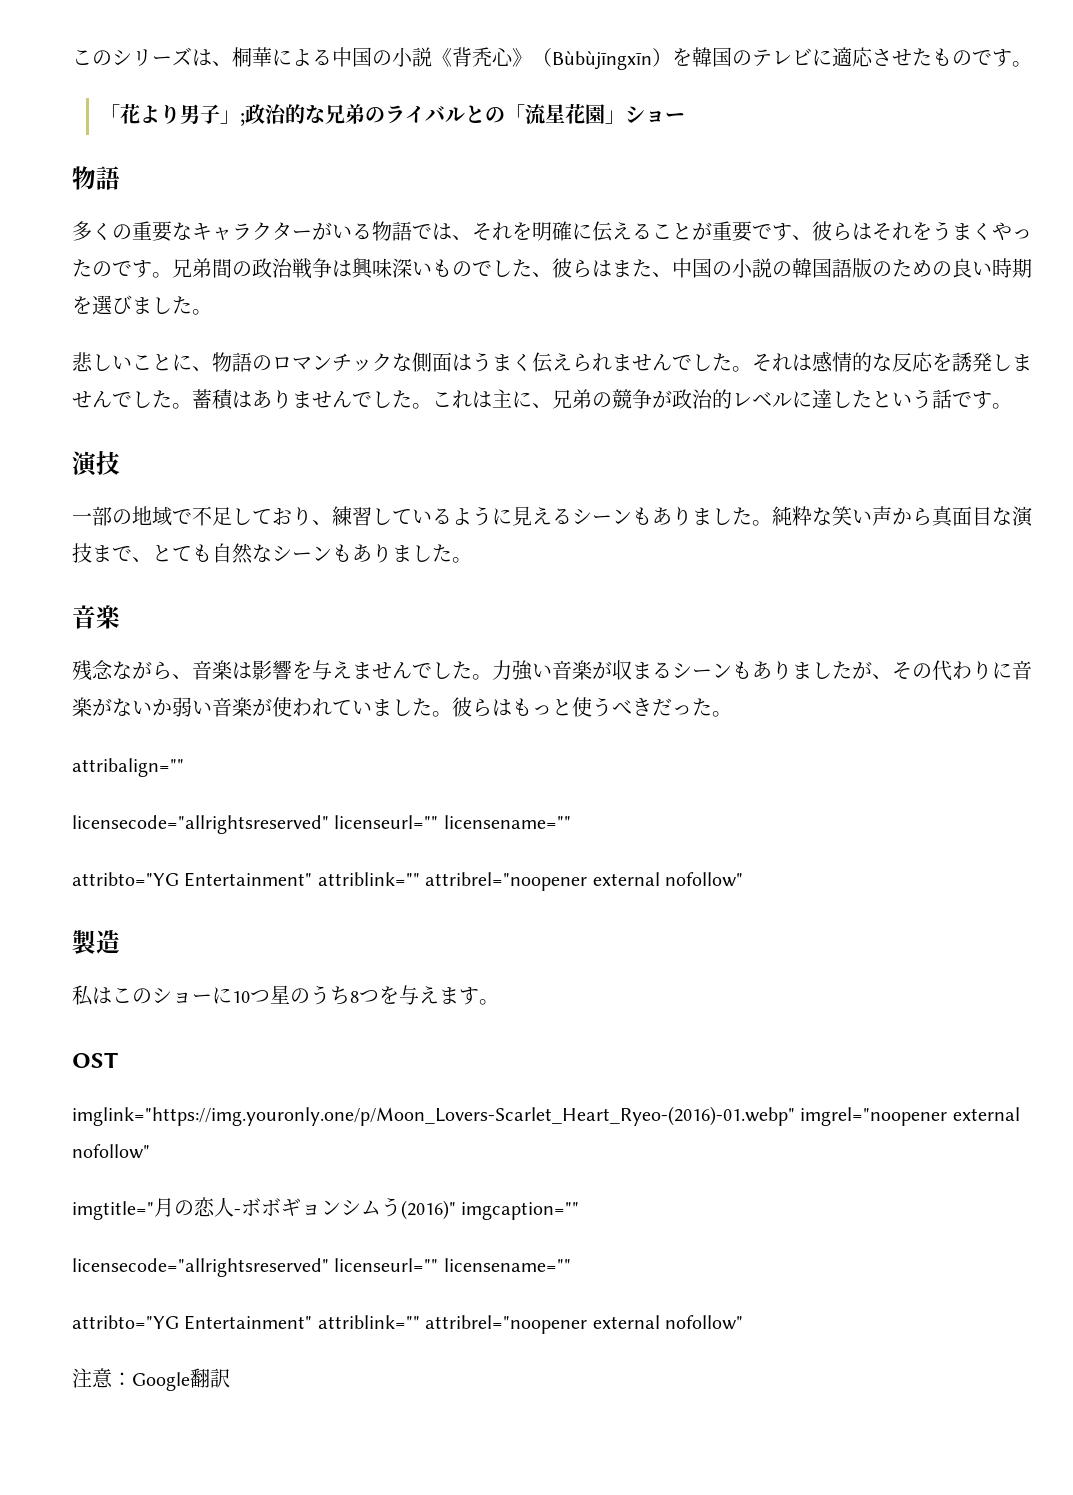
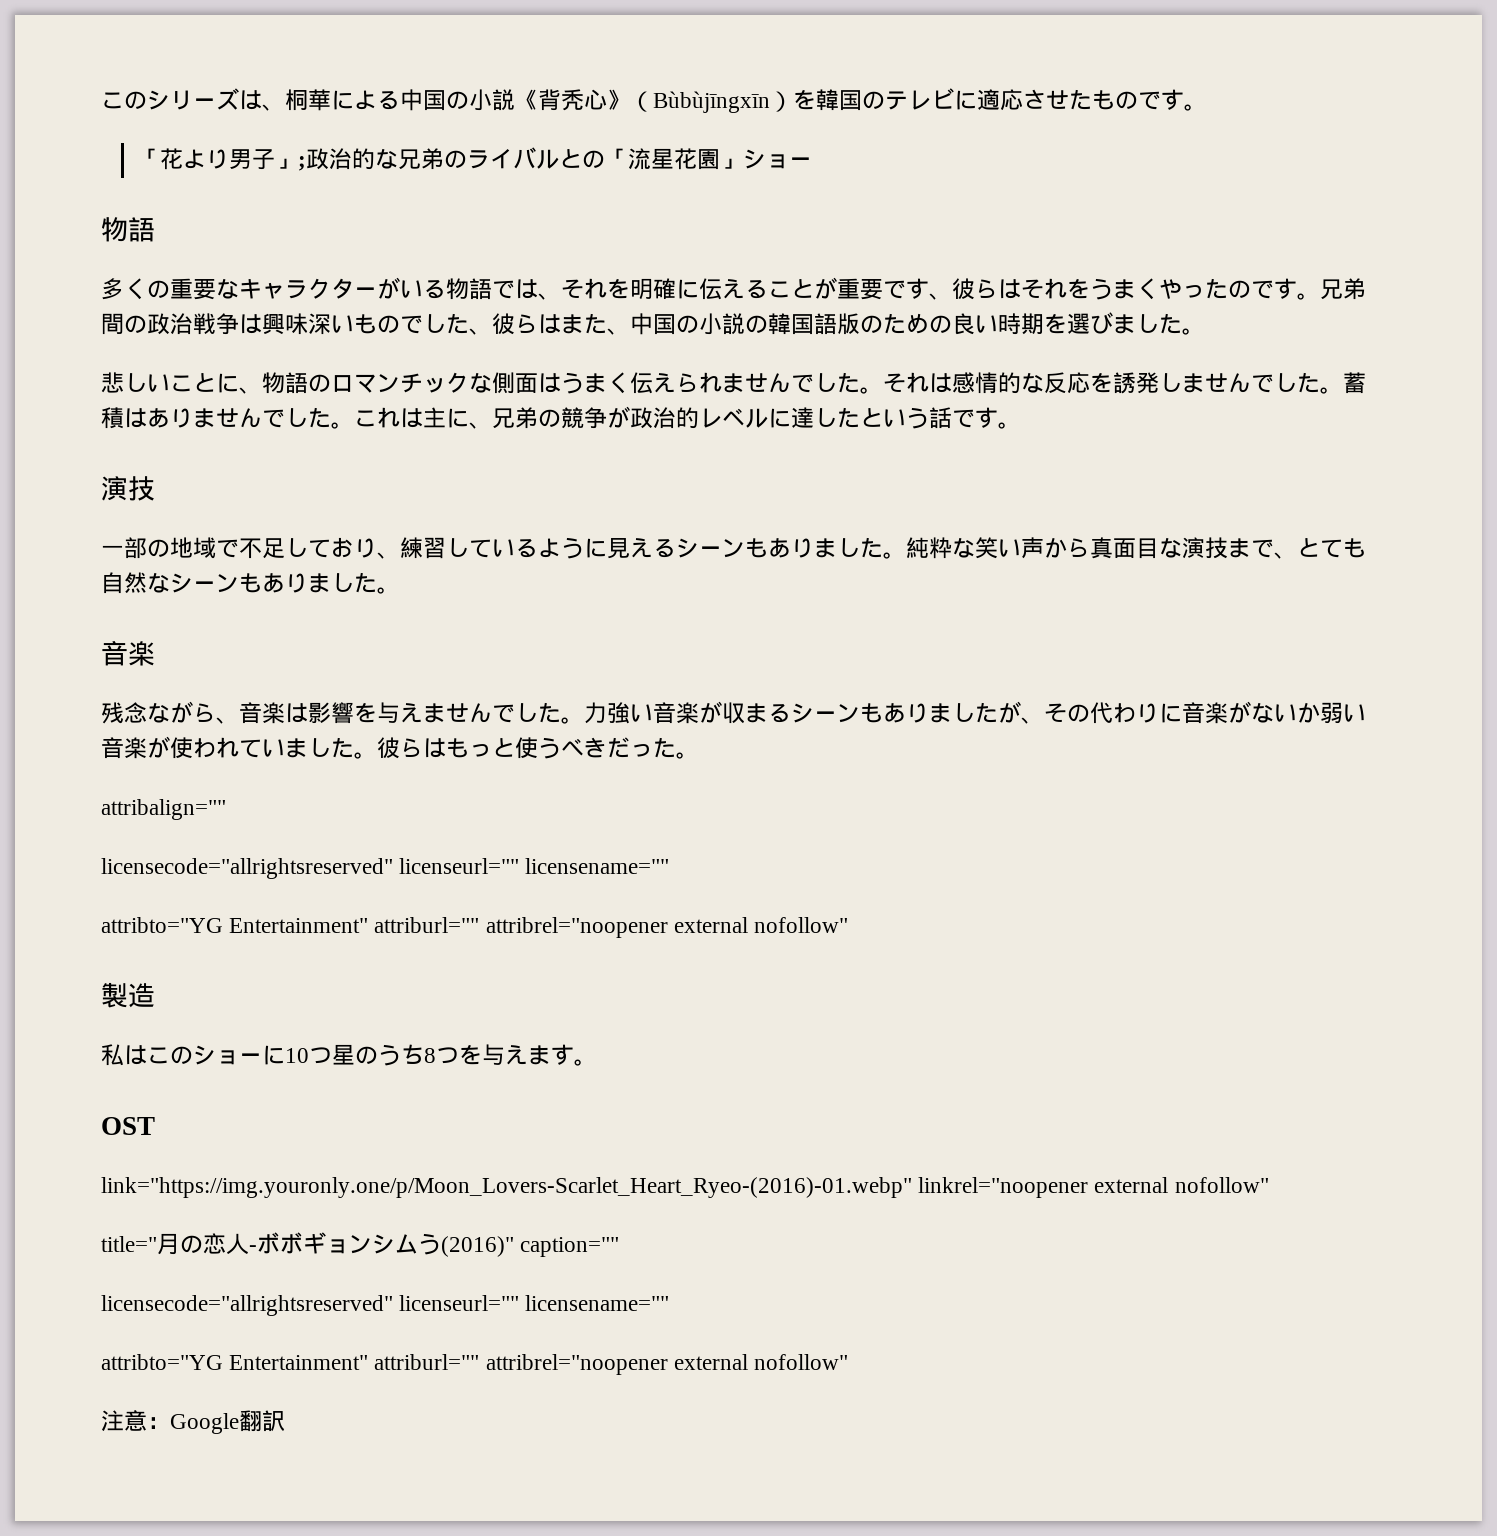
  attribalign=""
  licensecode="allrightsreserved" licenseurl="" licensename=""
- attribto="YG Entertainment" attriblink="" attribrel="noopener external nofollow"
+ attribto="YG Entertainment" attriburl="" attribrel="noopener external nofollow"
- imglink="https://img.youronly.one/p/Moon_Lovers-Scarlet_Heart_Ryeo-(2016)-01.webp" imgrel="noopener external nofollow"
- imgtitle="月の恋人-ボボギョンシムう(2016)" imgcaption=""
+ link="https://img.youronly.one/p/Moon_Lovers-Scarlet_Heart_Ryeo-(2016)-01.webp" linkrel="noopener external nofollow"
+ title="月の恋人-ボボギョンシムう(2016)" caption=""
  licensecode="allrightsreserved" licenseurl="" licensename=""
- attribto="YG Entertainment" attriblink="" attribrel="noopener external nofollow"
+ attribto="YG Entertainment" attriburl="" attribrel="noopener external nofollow"

